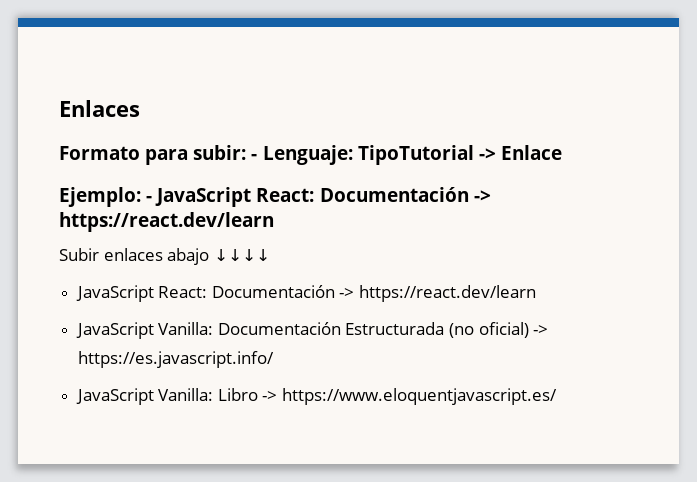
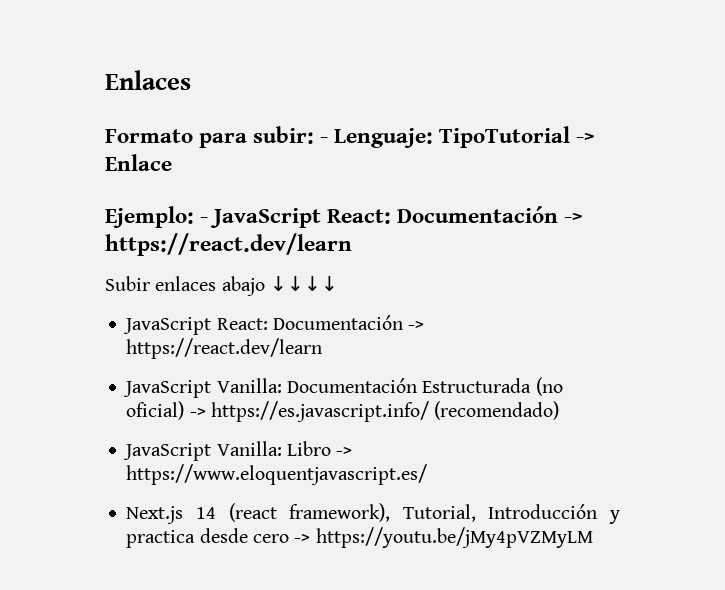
- JavaScript Vanilla: Documentación Estructurada (no oficial) -> https://es.javascript.info/
+ JavaScript Vanilla: Documentación Estructurada (no oficial) -> https://es.javascript.info/ (recomendado)
+ Next.js 14 (react framework), Tutorial, Introducción y practica desde cero -> https://youtu.be/jMy4pVZMyLM

